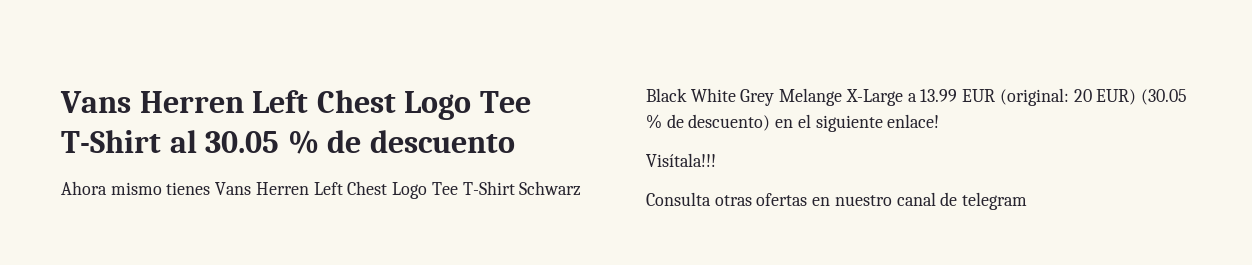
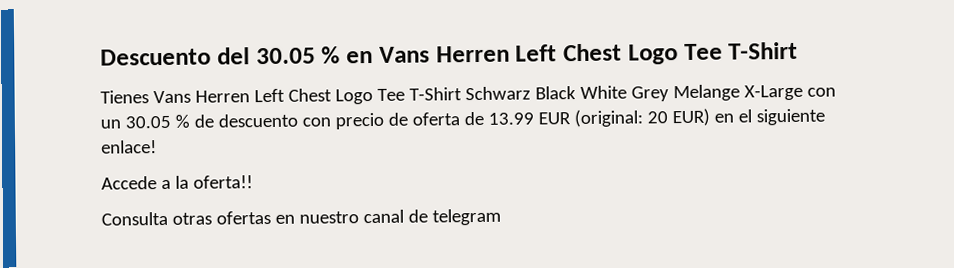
- Vans Herren Left Chest Logo Tee T-Shirt al 30.05 % de descuento
- Ahora mismo tienes Vans Herren Left Chest Logo Tee T-Shirt Schwarz Black White Grey Melange X-Large a 13.99 EUR (original: 20 EUR) (30.05 % de descuento) en el siguiente enlace!
+ Descuento del 30.05 % en Vans Herren Left Chest Logo Tee T-Shirt
+ Tienes Vans Herren Left Chest Logo Tee T-Shirt Schwarz Black White Grey Melange X-Large con un 30.05 % de descuento con precio de oferta de 13.99 EUR (original: 20 EUR) en el siguiente enlace!
- Visítala!!!
+ Accede a la oferta!!

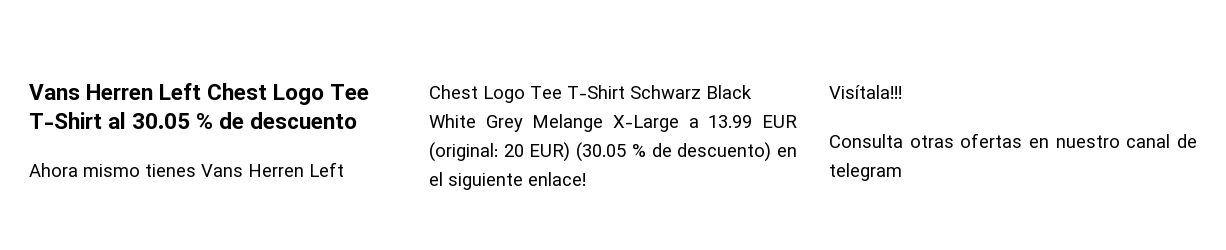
- Descuento del 30.05 % en Vans Herren Left Chest Logo Tee T-Shirt
- Tienes Vans Herren Left Chest Logo Tee T-Shirt Schwarz Black White Grey Melange X-Large con un 30.05 % de descuento con precio de oferta de 13.99 EUR (original: 20 EUR) en el siguiente enlace!
+ Vans Herren Left Chest Logo Tee T-Shirt al 30.05 % de descuento
+ Ahora mismo tienes Vans Herren Left Chest Logo Tee T-Shirt Schwarz Black White Grey Melange X-Large a 13.99 EUR (original: 20 EUR) (30.05 % de descuento) en el siguiente enlace!
- Accede a la oferta!!
+ Visítala!!!

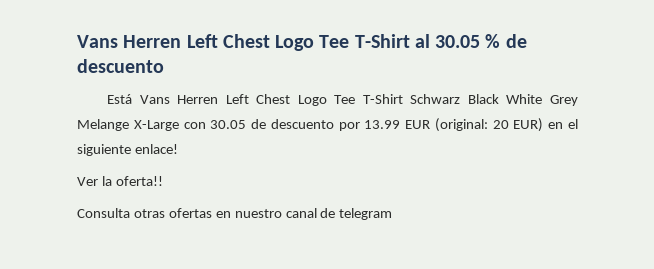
- Ahora mismo tienes Vans Herren Left Chest Logo Tee T-Shirt Schwarz Black White Grey Melange X-Large a 13.99 EUR (original: 20 EUR) (30.05 % de descuento) en el siguiente enlace!
+ Está Vans Herren Left Chest Logo Tee T-Shirt Schwarz Black White Grey Melange X-Large con 30.05 de descuento por 13.99 EUR (original: 20 EUR) en el siguiente enlace!
- Visítala!!!
+ Ver la oferta!!

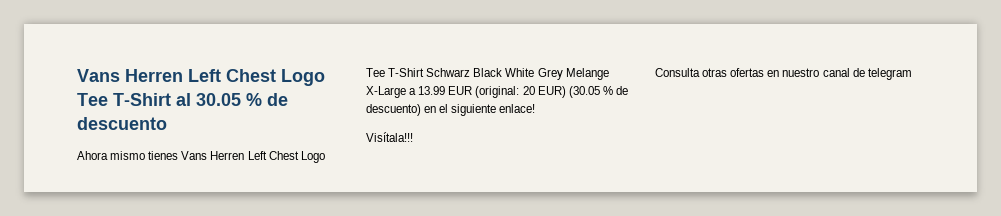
- Está Vans Herren Left Chest Logo Tee T-Shirt Schwarz Black White Grey Melange X-Large con 30.05 de descuento por 13.99 EUR (original: 20 EUR) en el siguiente enlace!
+ Ahora mismo tienes Vans Herren Left Chest Logo Tee T-Shirt Schwarz Black White Grey Melange X-Large a 13.99 EUR (original: 20 EUR) (30.05 % de descuento) en el siguiente enlace!
- Ver la oferta!!
+ Visítala!!!

